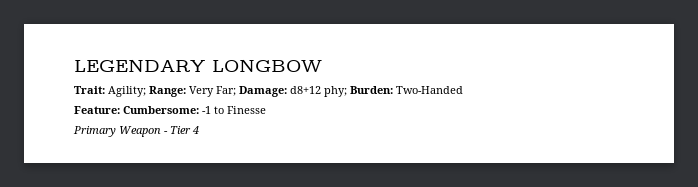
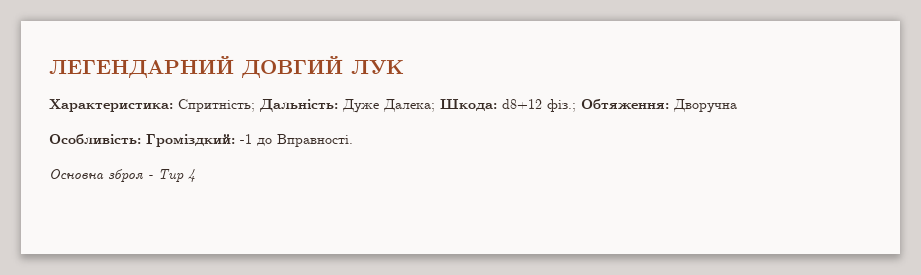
- LEGENDARY LONGBOW
- Trait: Agility; Range: Very Far; Damage: d8+12 phy; Burden: Two-Handed
- Feature: Cumbersome: -1 to Finesse
- Primary Weapon - Tier 4
+ ЛЕГЕНДАРНИЙ ДОВГИЙ ЛУК
+ Характеристика: Спритність; Дальність: Дуже Далека; Шкода: d8+12 фіз.; Обтяження: Дворучна
+ Особливість: Громіздкий: -1 до Вправності.
+ Основна зброя - Тир 4

